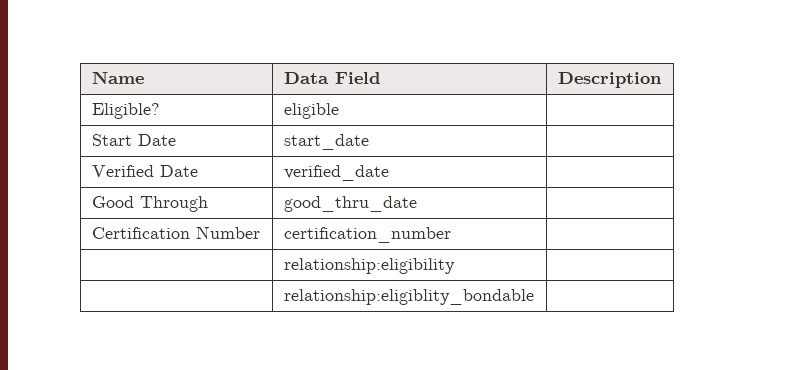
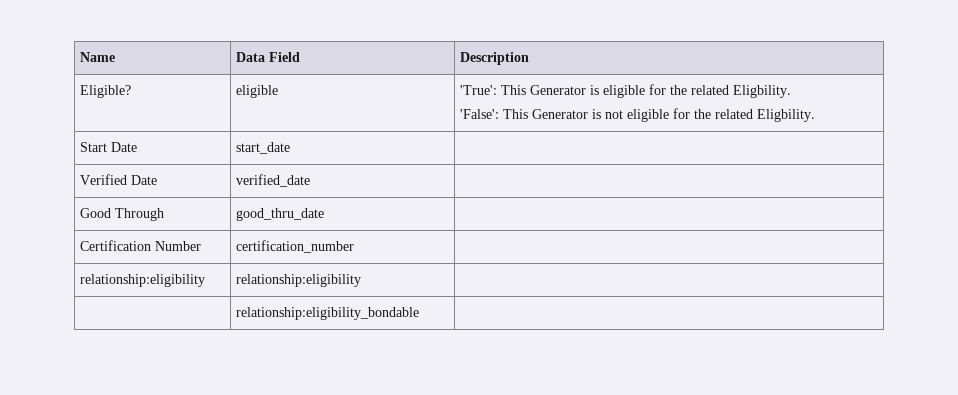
- Eligible? | eligible |
+ Eligible? | eligible | 'True': This Generator is eligible for the related Eligbility.
+ 'False': This Generator is not eligible for the related Eligbility.
- | relationship:eligibility |
+ relationship:eligibility | relationship:eligibility |
- | relationship:eligiblity_bondable |
+ | relationship:eligibility_bondable |

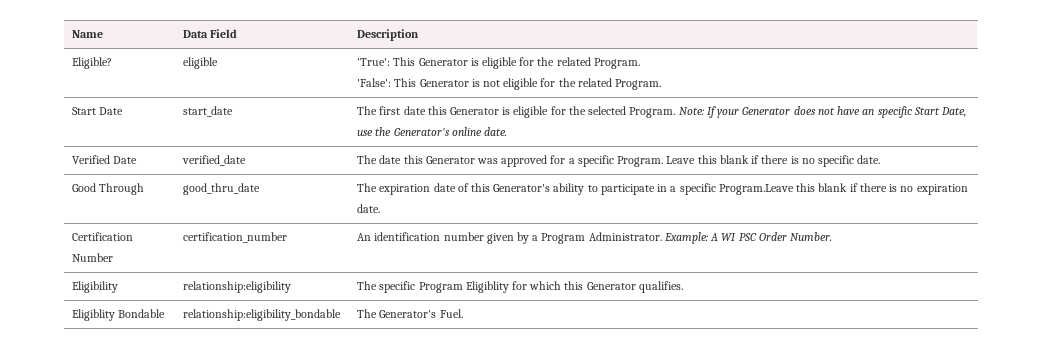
- Eligible? | eligible | 'True': This Generator is eligible for the related Eligbility.
- 'False': This Generator is not eligible for the related Eligbility.
+ Eligible? | eligible | 'True': This Generator is eligible for the related Program.
+ 'False': This Generator is not eligible for the related Program.
- Start Date | start_date |
- Verified Date | verified_date |
- Good Through | good_thru_date |
- Certification Number | certification_number |
- relationship:eligibility | relationship:eligibility |
- | relationship:eligibility_bondable |
+ Start Date | start_date | The first date this Generator is eligible for the selected Program. Note: If your Generator does not have an specific Start Date, use the Generator's online date.
+ Verified Date | verified_date | The date this Generator was approved for a specific Program. Leave this blank if there is no specific date.
+ Good Through | good_thru_date | The expiration date of this Generator's ability to participate in a specific Program.Leave this blank if there is no expiration date.
+ Certification Number | certification_number | An identification number given by a Program Administrator. Example: A WI PSC Order Number.
+ Eligibility | relationship:eligibility | The specific Program Eligiblity for which this Generator qualifies.
+ Eligiblity Bondable | relationship:eligibility_bondable | The Generator's Fuel.

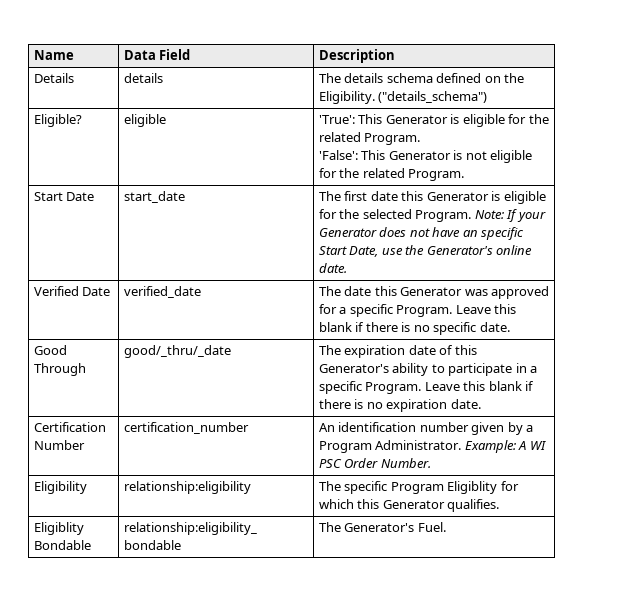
+ Details | details | The details schema defined on the Eligibility. ("details_schema")
- Good Through | good_thru_date | The expiration date of this Generator's ability to participate in a specific Program.Leave this blank if there is no expiration date.
+ Good Through | good/_thru/_date | The expiration date of this Generator's ability to participate in a specific Program. Leave this blank if there is no expiration date.

